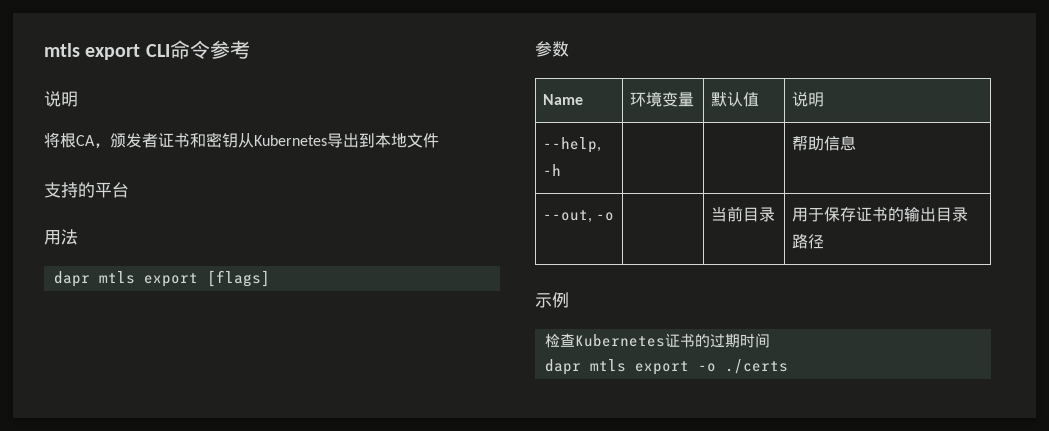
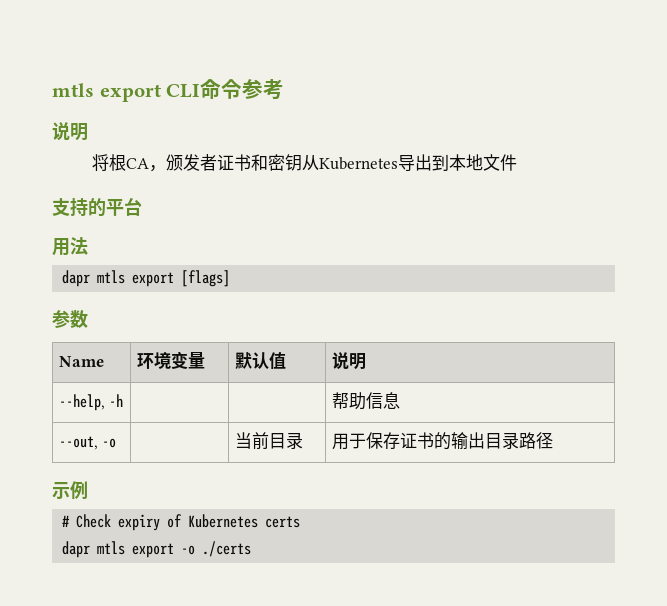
- 检查Kubernetes证书的过期时间
+ # Check expiry of Kubernetes certs

